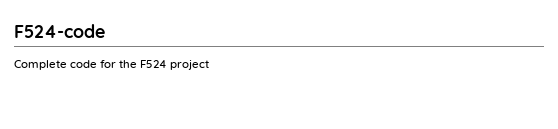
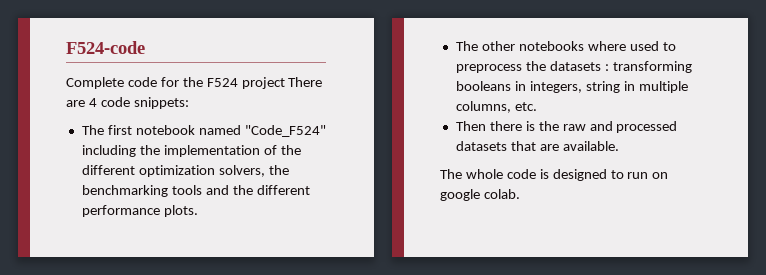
- Complete code for the F524 project
+ Complete code for the F524 project There are 4 code snippets:
+ The first notebook named "Code_F524" including the implementation of the different optimization solvers, the benchmarking tools and the different performance plots.
+ The other notebooks where used to preprocess the datasets : transforming booleans in integers, string in multiple columns, etc.
+ Then there is the raw and processed datasets that are available.
+ The whole code is designed to run on google colab.

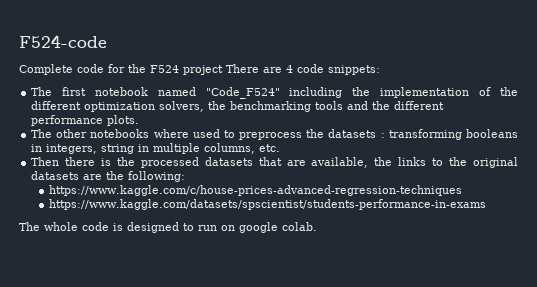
- Then there is the raw and processed datasets that are available.
+ Then there is the processed datasets that are available, the links to the original datasets are the following:
+ https://www.kaggle.com/c/house-prices-advanced-regression-techniques
+ https://www.kaggle.com/datasets/spscientist/students-performance-in-exams

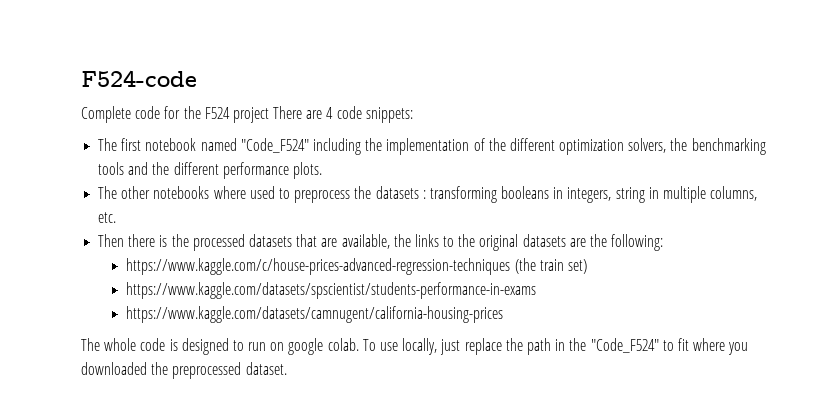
- https://www.kaggle.com/c/house-prices-advanced-regression-techniques
+ https://www.kaggle.com/c/house-prices-advanced-regression-techniques (the train set)
+ https://www.kaggle.com/datasets/camnugent/california-housing-prices
+ To use locally, just replace the path in the "Code_F524" to fit where you downloaded the preprocessed dataset.

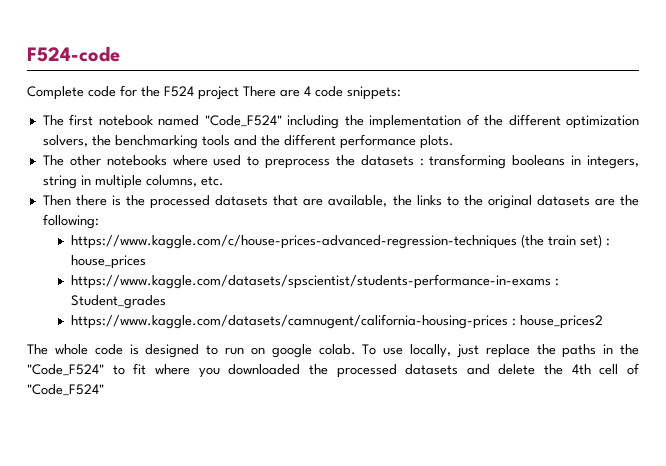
- https://www.kaggle.com/c/house-prices-advanced-regression-techniques (the train set)
+ https://www.kaggle.com/c/house-prices-advanced-regression-techniques (the train set) : house_prices
- https://www.kaggle.com/datasets/spscientist/students-performance-in-exams
+ https://www.kaggle.com/datasets/spscientist/students-performance-in-exams : Student_grades
- https://www.kaggle.com/datasets/camnugent/california-housing-prices
+ https://www.kaggle.com/datasets/camnugent/california-housing-prices : house_prices2
- To use locally, just replace the path in the "Code_F524" to fit where you downloaded the preprocessed dataset.
+ To use locally, just replace the paths in the "Code_F524" to fit where you downloaded the processed datasets and delete the 4th cell of "Code_F524"

